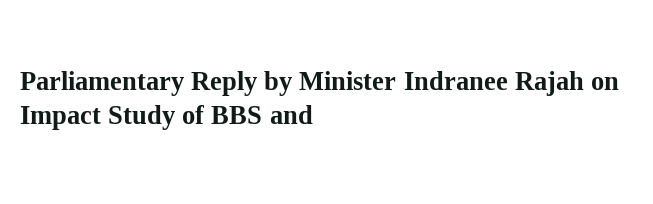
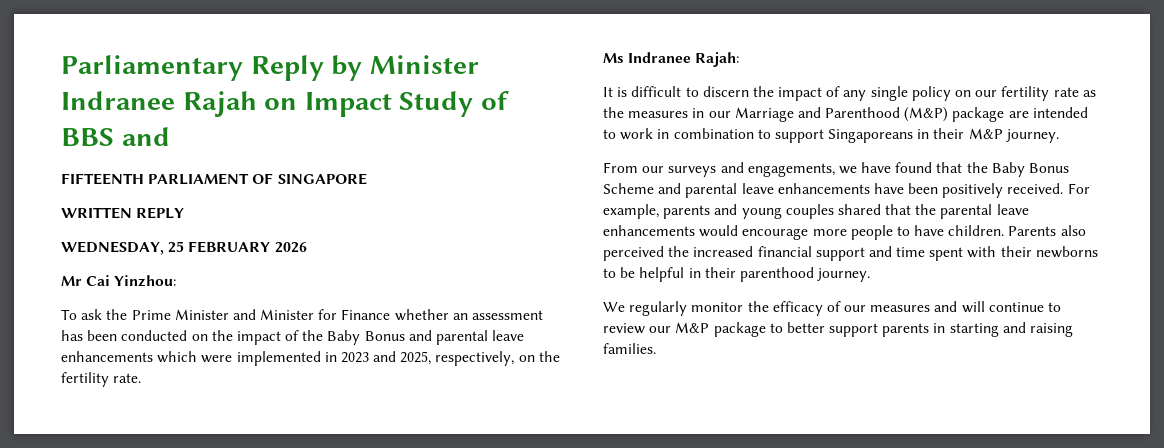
+ FIFTEENTH PARLIAMENT OF SINGAPORE
+ WRITTEN REPLY
+ WEDNESDAY, 25 FEBRUARY 2026
+ Mr Cai Yinzhou:
+ To ask the Prime Minister and Minister for Finance whether an assessment has been conducted on the impact of the Baby Bonus and parental leave enhancements which were implemented in 2023 and 2025, respectively, on the fertility rate.
+ Ms Indranee Rajah:
+ It is difficult to discern the impact of any single policy on our fertility rate as the measures in our Marriage and Parenthood (M&P) package are intended to work in combination to support Singaporeans in their M&P journey.
+ From our surveys and engagements, we have found that the Baby Bonus Scheme and parental leave enhancements have been positively received. For example, parents and young couples shared that the parental leave enhancements would encourage more people to have children. Parents also perceived the increased financial support and time spent with their newborns to be helpful in their parenthood journey.
+ We regularly monitor the efficacy of our measures and will continue to review our M&P package to better support parents in starting and raising families.

